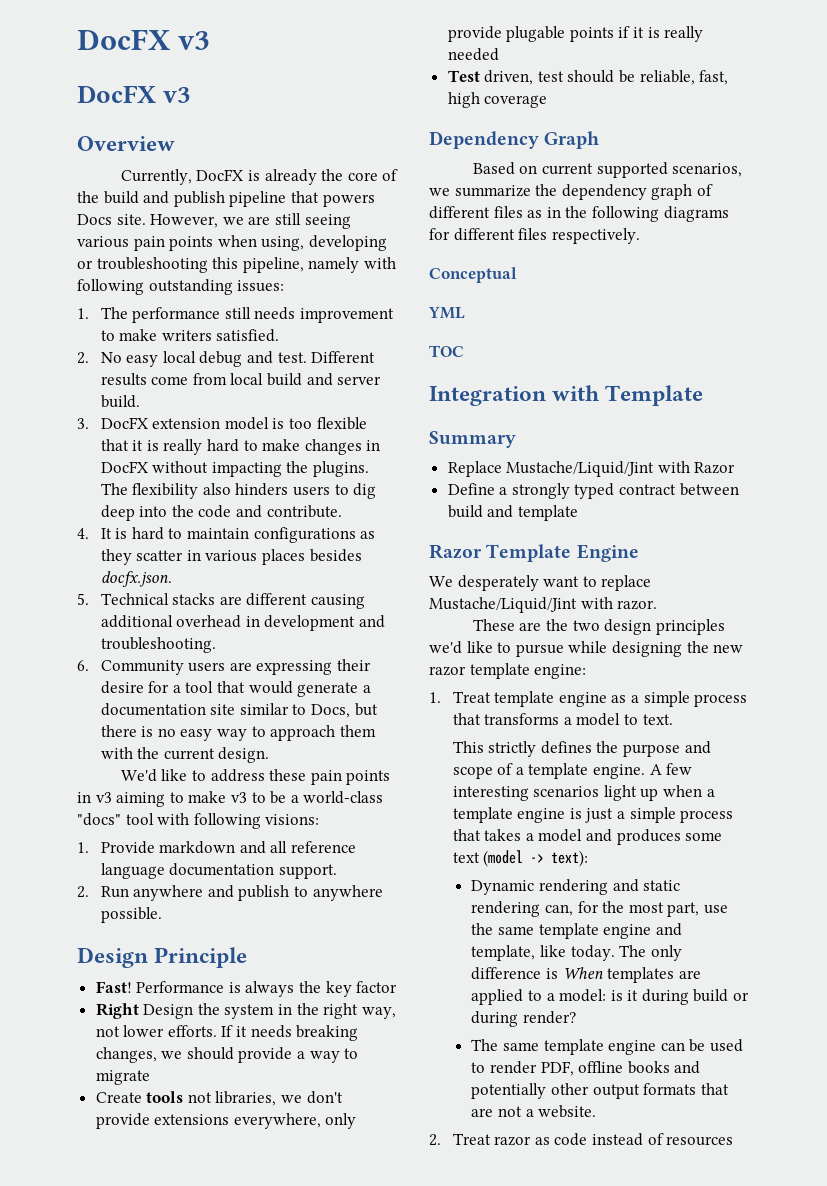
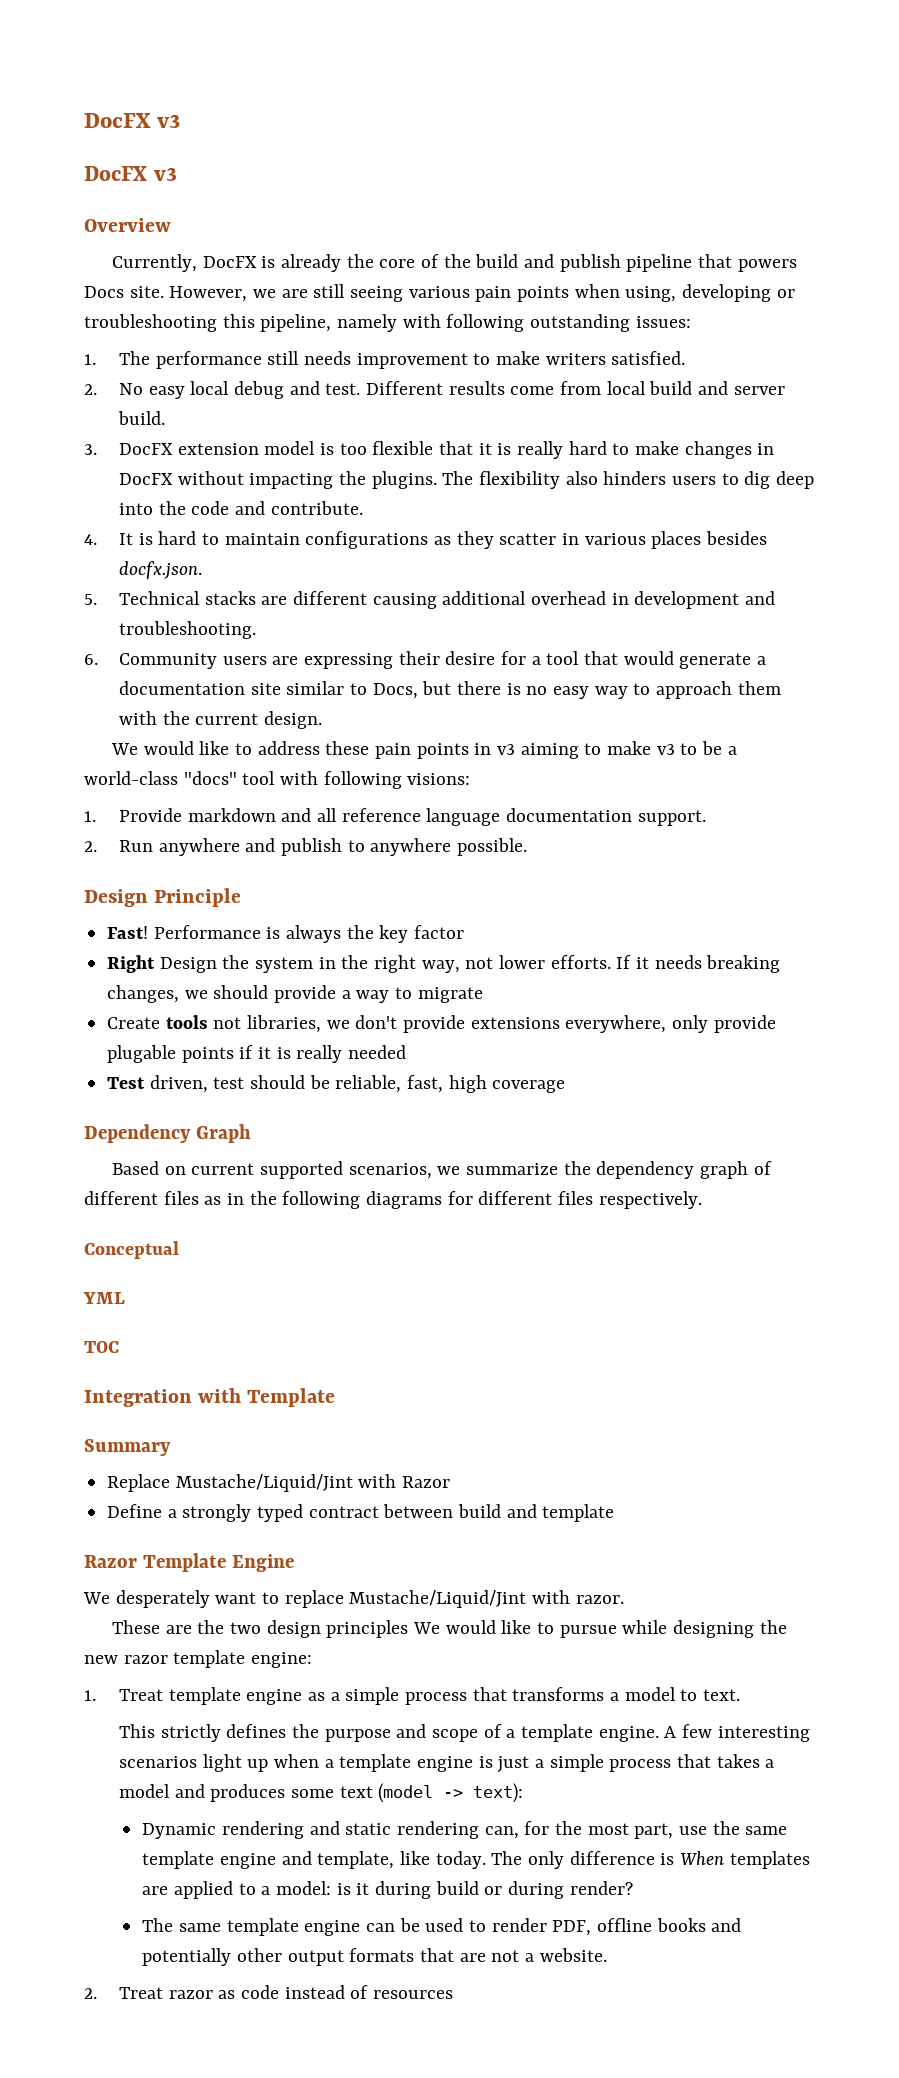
- We'd like to address these pain points in v3 aiming to make v3 to be a world-class "docs" tool with following visions:
+ We would like to address these pain points in v3 aiming to make v3 to be a world-class "docs" tool with following visions:
- These are the two design principles we'd like to pursue while designing the new razor template engine:
+ These are the two design principles We would like to pursue while designing the new razor template engine:

